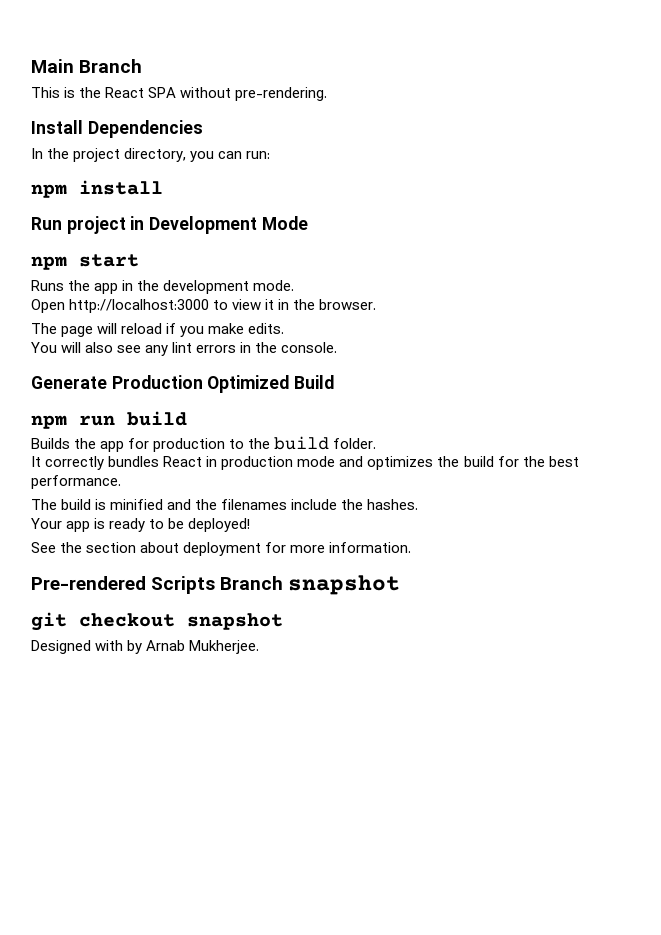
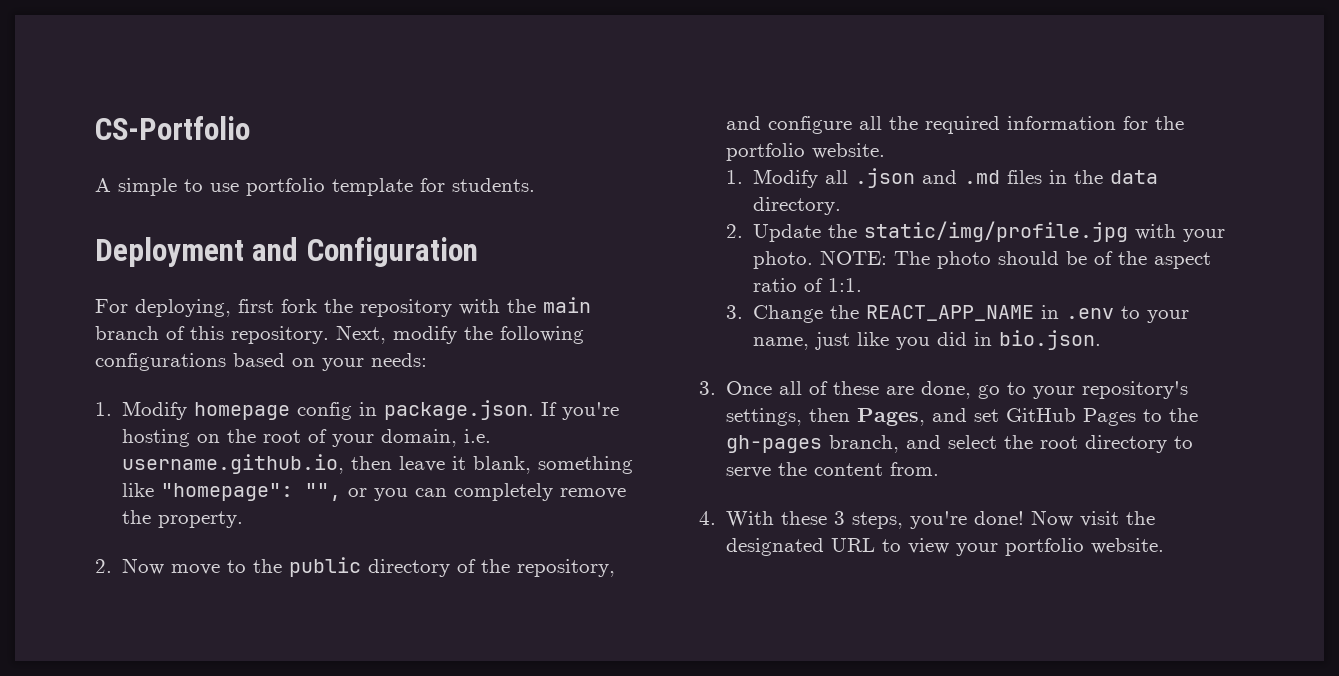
- Main Branch
- This is the React SPA without pre-rendering.
- Install Dependencies
- In the project directory, you can run:
- npm install
- Run project in Development Mode
- npm start
- Runs the app in the development mode.
- Open http://localhost:3000 to view it in the browser.
- The page will reload if you make edits.
- You will also see any lint errors in the console.
- Generate Production Optimized Build
- npm run build
- Builds the app for production to the build folder.
- It correctly bundles React in production mode and optimizes the build for the best performance.
- The build is minified and the filenames include the hashes.
- Your app is ready to be deployed!
- See the section about deployment for more information.
- Pre-rendered Scripts Branch snapshot
- git checkout snapshot
- Designed with by Arnab Mukherjee.
+ CS-Portfolio
+ A simple to use portfolio template for students.
+ Deployment and Configuration
+ For deploying, first fork the repository with the main branch of this repository. Next, modify the following configurations based on your needs:
+ 1. Modify homepage config in package.json. If you're hosting on the root of your domain, i.e. username.github.io, then leave it blank, something like "homepage": "", or you can completely remove the property.
+ 2. Now move to the public directory of the repository, and configure all the required information for the portfolio website.
+ 1. Modify all .json and .md files in the data directory.
+ 2. Update the static/img/profile.jpg with your photo. NOTE: The photo should be of the aspect ratio of 1:1.
+ 3. Change the REACT_APP_NAME in .env to your name, just like you did in bio.json.
+ 3. Once all of these are done, go to your repository's settings, then Pages, and set GitHub Pages to the gh-pages branch, and select the root directory to serve the content from.
+ 4. With these 3 steps, you're done! Now visit the designated URL to view your portfolio website.

